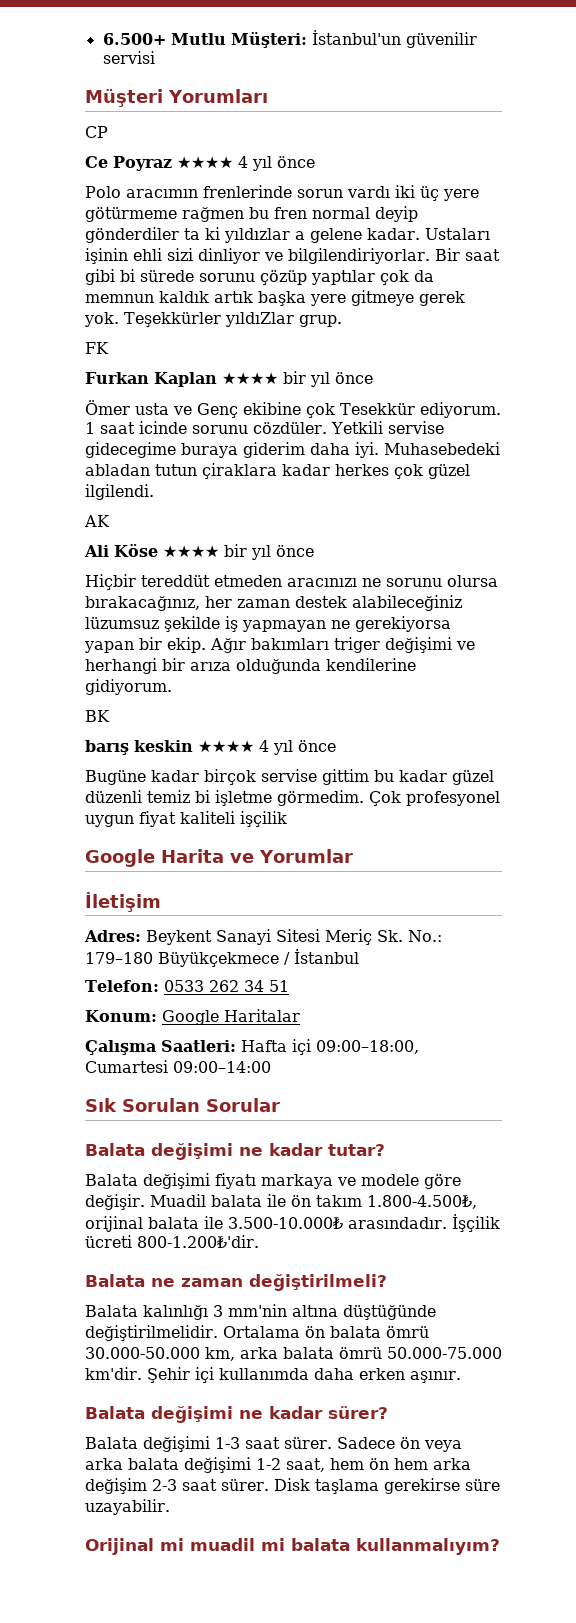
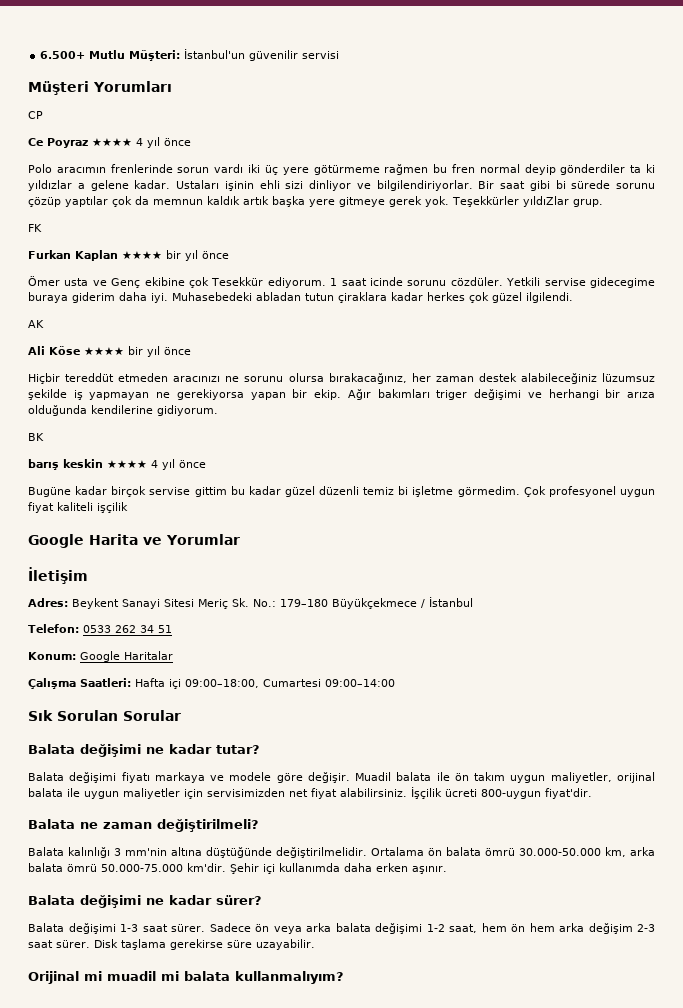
- Muadil balata ile ön takım 1.800-4.500₺, orijinal balata ile 3.500-10.000₺ arasındadır. İşçilik ücreti 800-1.200₺'dir.
+ Muadil balata ile ön takım uygun maliyetler, orijinal balata ile uygun maliyetler için servisimizden net fiyat alabilirsiniz. İşçilik ücreti 800-uygun fiyat'dir.

